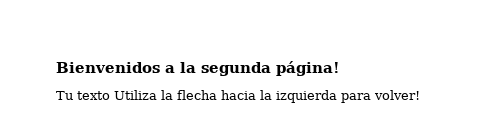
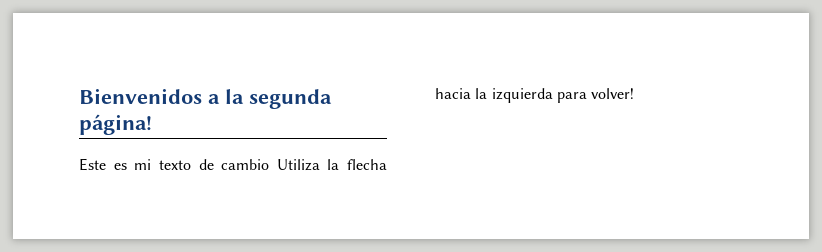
- Tu texto Utiliza la flecha hacia la izquierda para volver!
+ Este es mi texto de cambio Utiliza la flecha hacia la izquierda para volver!

